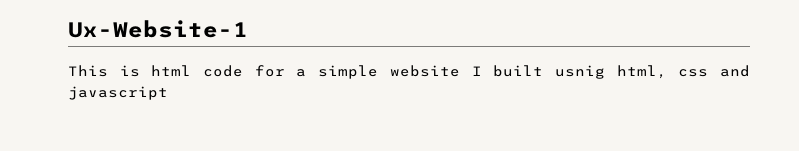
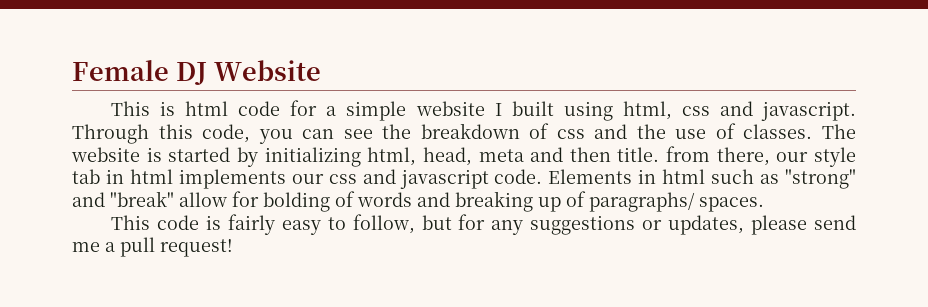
- Ux-Website-1
+ Female DJ Website
- This is html code for a simple website I built usnig html, css and javascript
+ This is html code for a simple website I built using html, css and javascript. Through this code, you can see the breakdown of css and the use of classes. The website is started by initializing html, head, meta and then title. from there, our style tab in html implements our css and javascript code. Elements in html such as "strong" and "break" allow for bolding of words and breaking up of paragraphs/ spaces.
+ This code is fairly easy to follow, but for any suggestions or updates, please send me a pull request!

